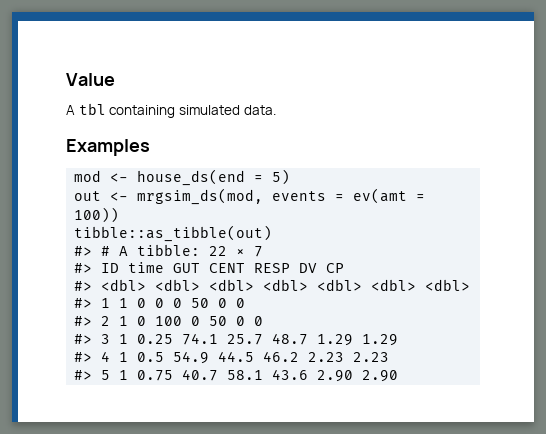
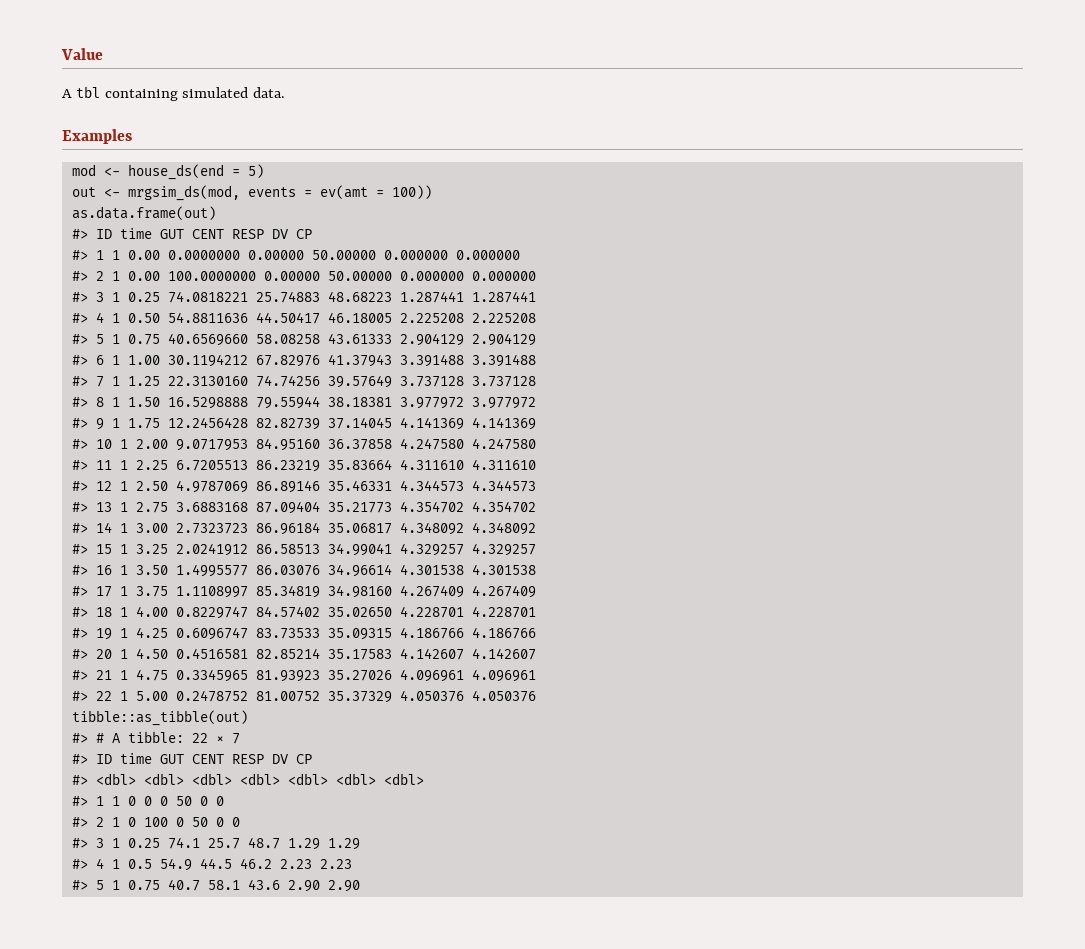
+ as.data.frame(out)
+ #> ID time GUT CENT RESP DV CP
+ #> 1 1 0.00 0.0000000 0.00000 50.00000 0.000000 0.000000
+ #> 2 1 0.00 100.0000000 0.00000 50.00000 0.000000 0.000000
+ #> 3 1 0.25 74.0818221 25.74883 48.68223 1.287441 1.287441
+ #> 4 1 0.50 54.8811636 44.50417 46.18005 2.225208 2.225208
+ #> 5 1 0.75 40.6569660 58.08258 43.61333 2.904129 2.904129
+ #> 6 1 1.00 30.1194212 67.82976 41.37943 3.391488 3.391488
+ #> 7 1 1.25 22.3130160 74.74256 39.57649 3.737128 3.737128
+ #> 8 1 1.50 16.5298888 79.55944 38.18381 3.977972 3.977972
+ #> 9 1 1.75 12.2456428 82.82739 37.14045 4.141369 4.141369
+ #> 10 1 2.00 9.0717953 84.95160 36.37858 4.247580 4.247580
+ #> 11 1 2.25 6.7205513 86.23219 35.83664 4.311610 4.311610
+ #> 12 1 2.50 4.9787069 86.89146 35.46331 4.344573 4.344573
+ #> 13 1 2.75 3.6883168 87.09404 35.21773 4.354702 4.354702
+ #> 14 1 3.00 2.7323723 86.96184 35.06817 4.348092 4.348092
+ #> 15 1 3.25 2.0241912 86.58513 34.99041 4.329257 4.329257
+ #> 16 1 3.50 1.4995577 86.03076 34.96614 4.301538 4.301538
+ #> 17 1 3.75 1.1108997 85.34819 34.98160 4.267409 4.267409
+ #> 18 1 4.00 0.8229747 84.57402 35.02650 4.228701 4.228701
+ #> 19 1 4.25 0.6096747 83.73533 35.09315 4.186766 4.186766
+ #> 20 1 4.50 0.4516581 82.85214 35.17583 4.142607 4.142607
+ #> 21 1 4.75 0.3345965 81.93923 35.27026 4.096961 4.096961
+ #> 22 1 5.00 0.2478752 81.00752 35.37329 4.050376 4.050376

